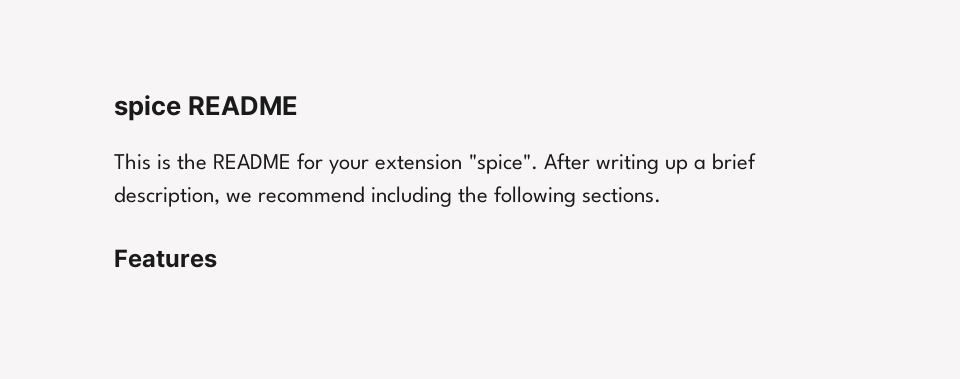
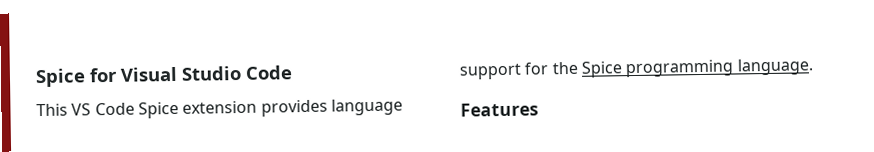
- spice README
- This is the README for your extension "spice". After writing up a brief description, we recommend including the following sections.
+ Spice for Visual Studio Code
+ This VS Code Spice extension provides language support for the Spice programming language.

